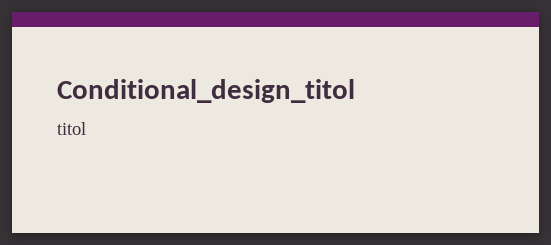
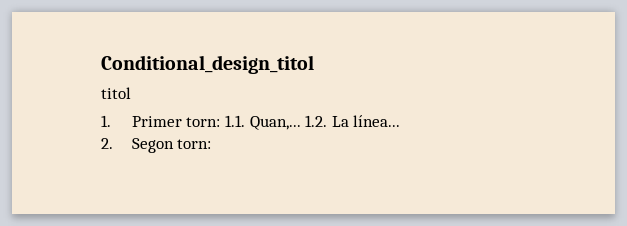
+ 1. Primer torn: 1.1. Quan,... 1.2. La línea...
+ 2. Segon torn:

